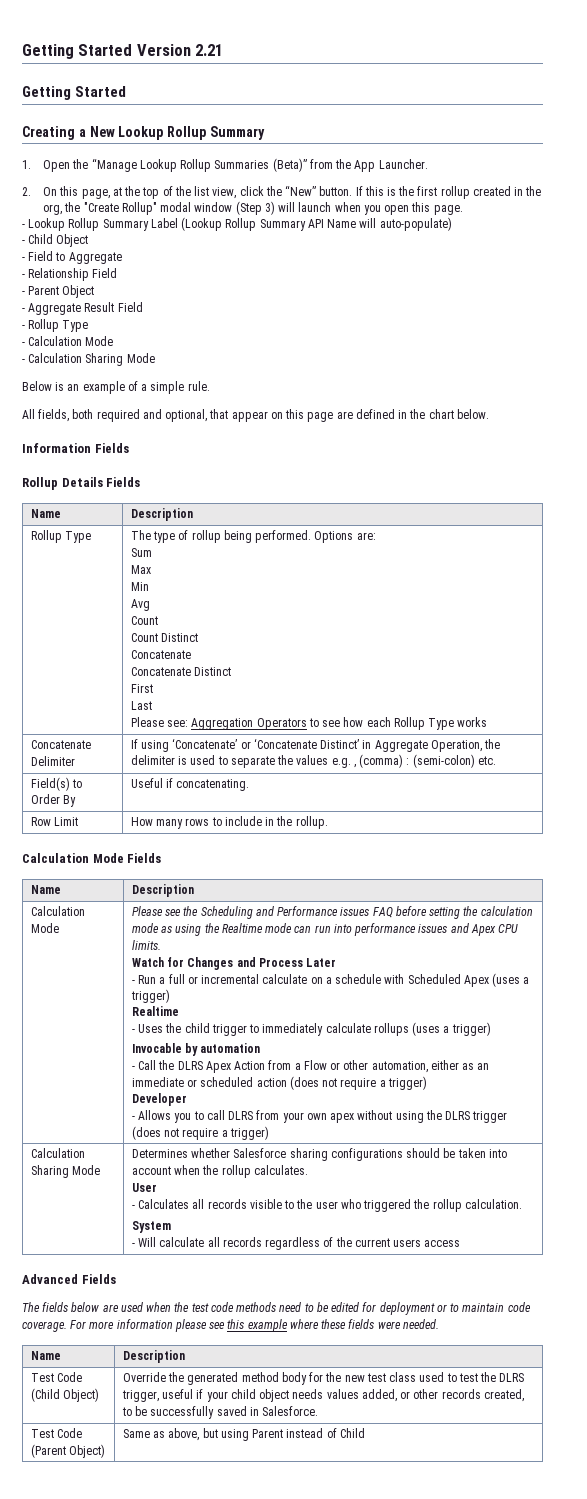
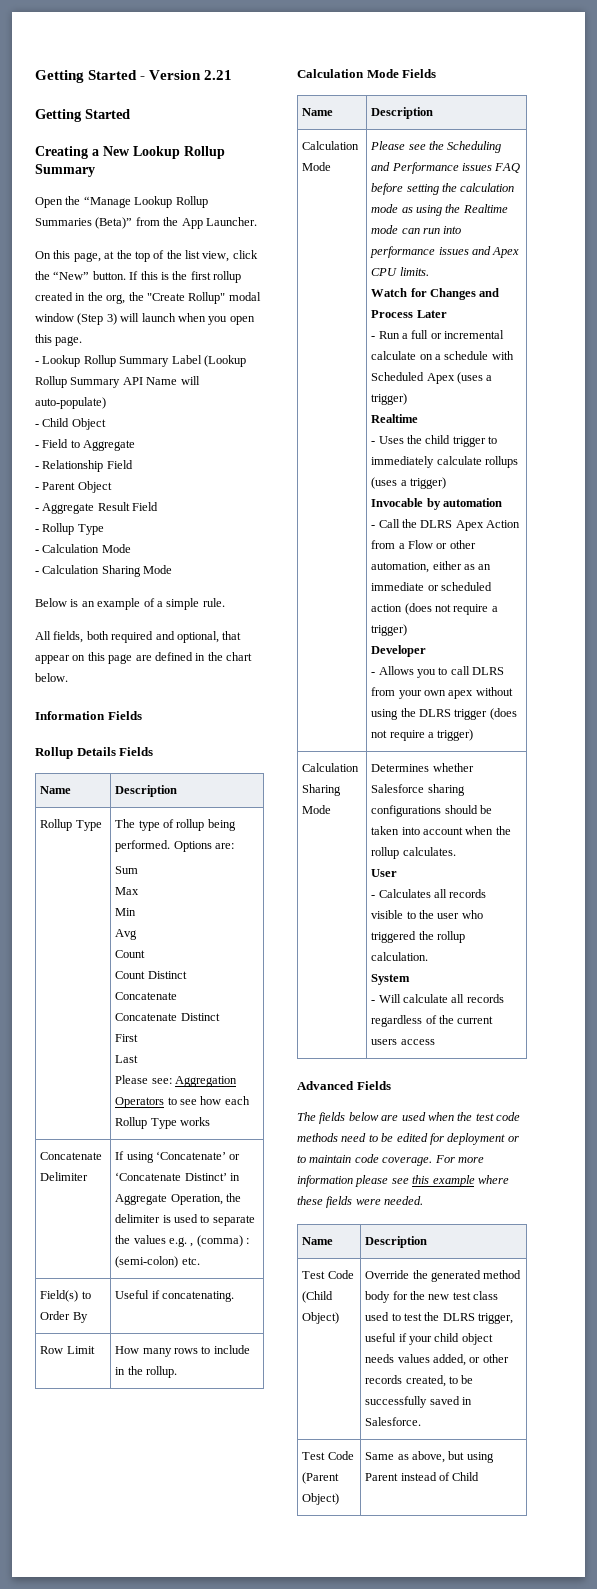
- Getting Started Version 2.21
+ Getting Started - Version 2.21
- 1. Open the “Manage Lookup Rollup Summaries (Beta)” from the App Launcher.
+ Open the “Manage Lookup Rollup Summaries (Beta)” from the App Launcher.
- 2. On this page, at the top of the list view, click the “New” button.
+ On this page, at the top of the list view, click the “New” button.

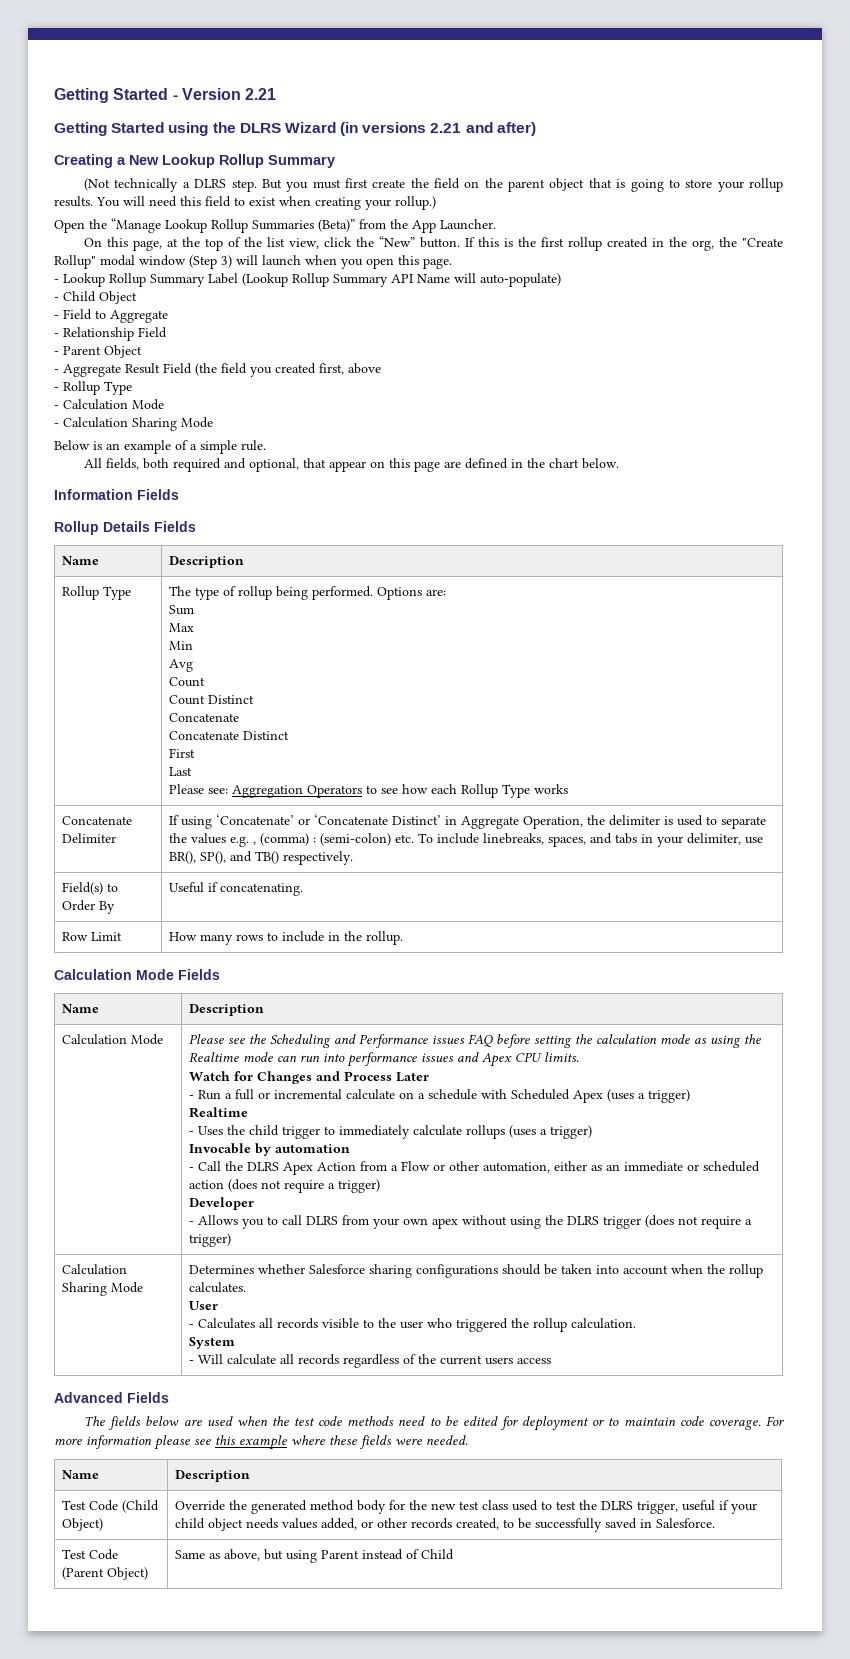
  Getting Started - Version 2.21
- Getting Started
+ Getting Started using the DLRS Wizard (in versions 2.21 and after)
+ (Not technically a DLRS step. But you must first create the field on the parent object that is going to store your rollup results. You will need this field to exist when creating your rollup.)
- - Aggregate Result Field
+ - Aggregate Result Field (the field you created first, above
- Concatenate Delimiter | If using ‘Concatenate’ or ‘Concatenate Distinct’ in Aggregate Operation, the delimiter is used to separate the values e.g. , (comma) : (semi-colon) etc.
+ Concatenate Delimiter | If using ‘Concatenate’ or ‘Concatenate Distinct’ in Aggregate Operation, the delimiter is used to separate the values e.g. , (comma) : (semi-colon) etc. To include linebreaks, spaces, and tabs in your delimiter, use BR(), SP(), and TB() respectively.

